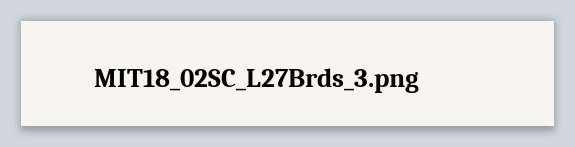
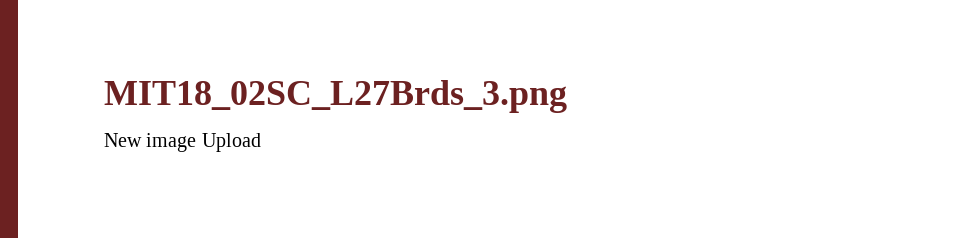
+ New image Upload

